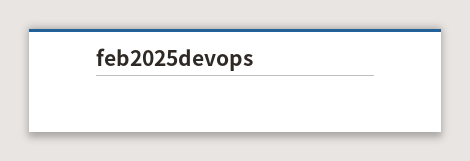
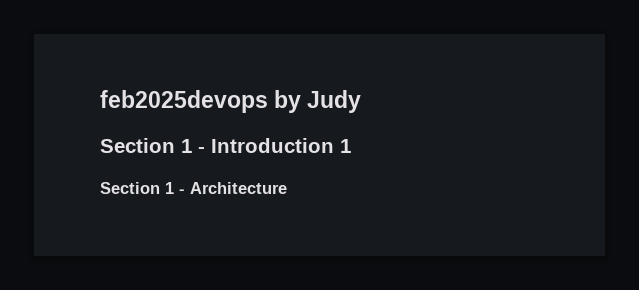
- feb2025devops
+ feb2025devops by Judy
+ Section 1 - Introduction 1
+ Section 1 - Architecture

